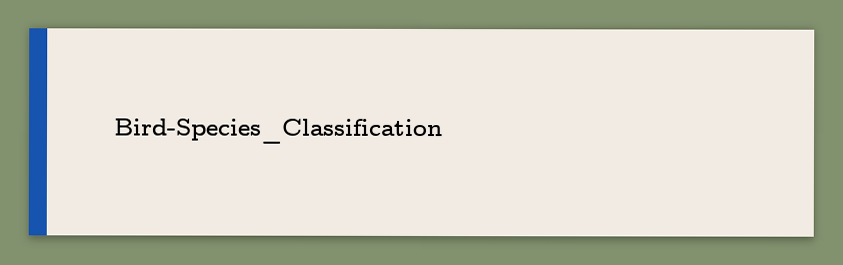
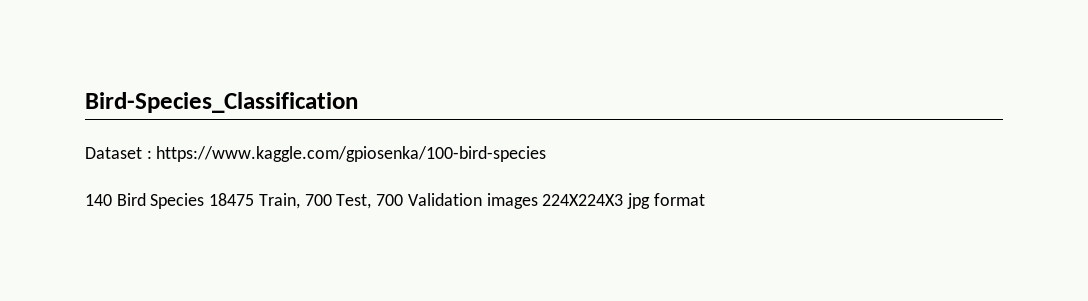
+ Dataset : https://www.kaggle.com/gpiosenka/100-bird-species
+ 140 Bird Species 18475 Train, 700 Test, 700 Validation images 224X224X3 jpg format

